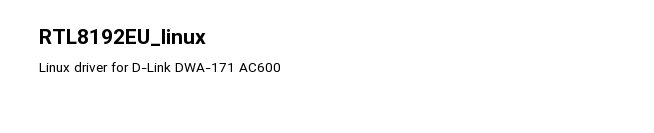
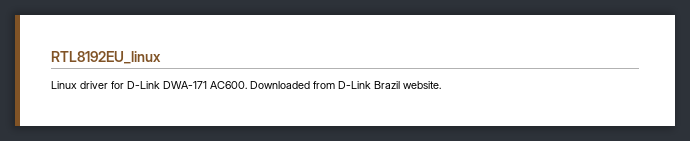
- Linux driver for D-Link DWA-171 AC600
+ Linux driver for D-Link DWA-171 AC600. Downloaded from D-Link Brazil website.

